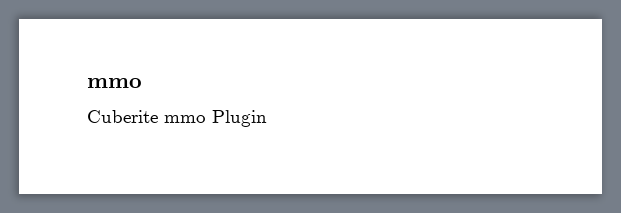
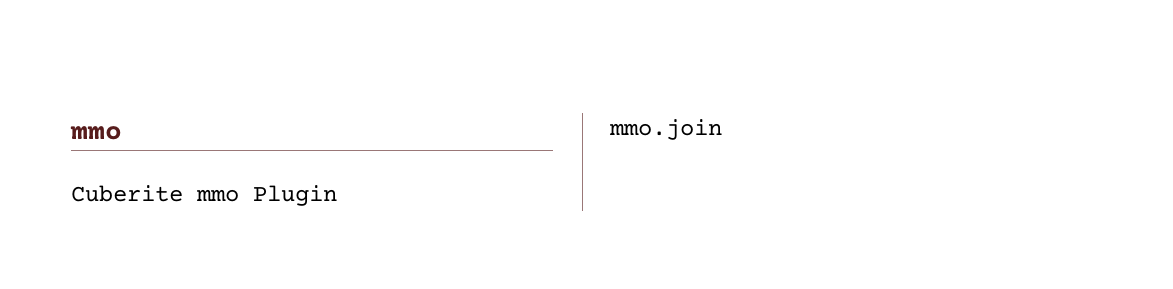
+ mmo.join

